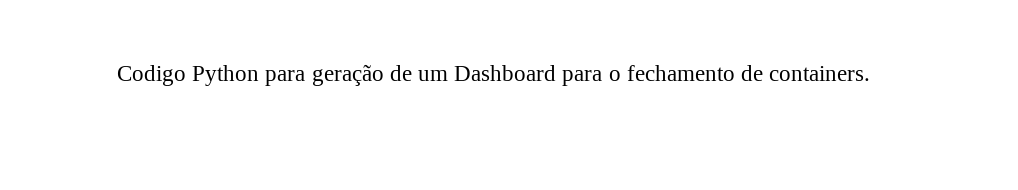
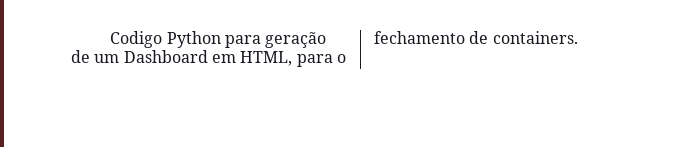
- Codigo Python para geração de um Dashboard para o fechamento de containers.
+ Codigo Python para geração de um Dashboard em HTML, para o fechamento de containers.

